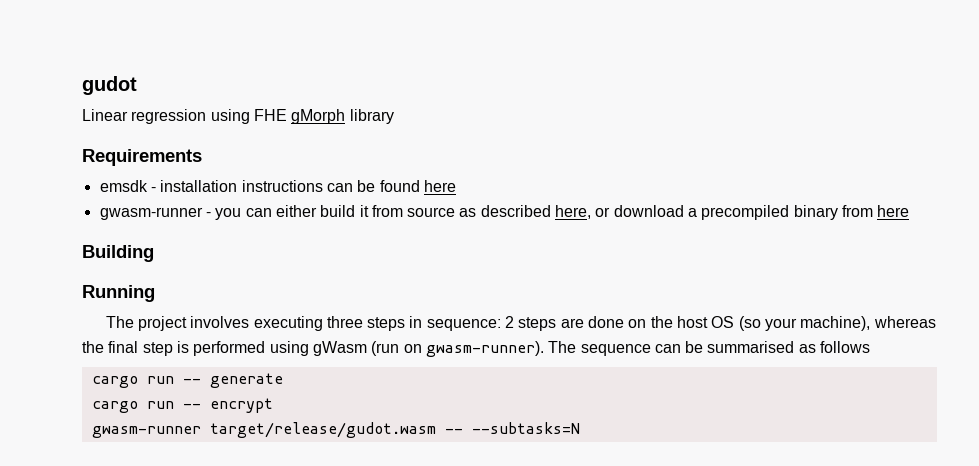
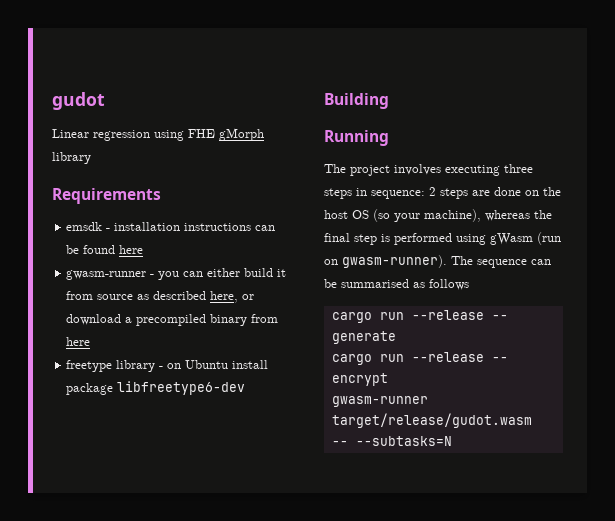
+ freetype library - on Ubuntu install package libfreetype6-dev
- cargo run -- generate
+ cargo run --release -- generate
- cargo run -- encrypt
+ cargo run --release -- encrypt

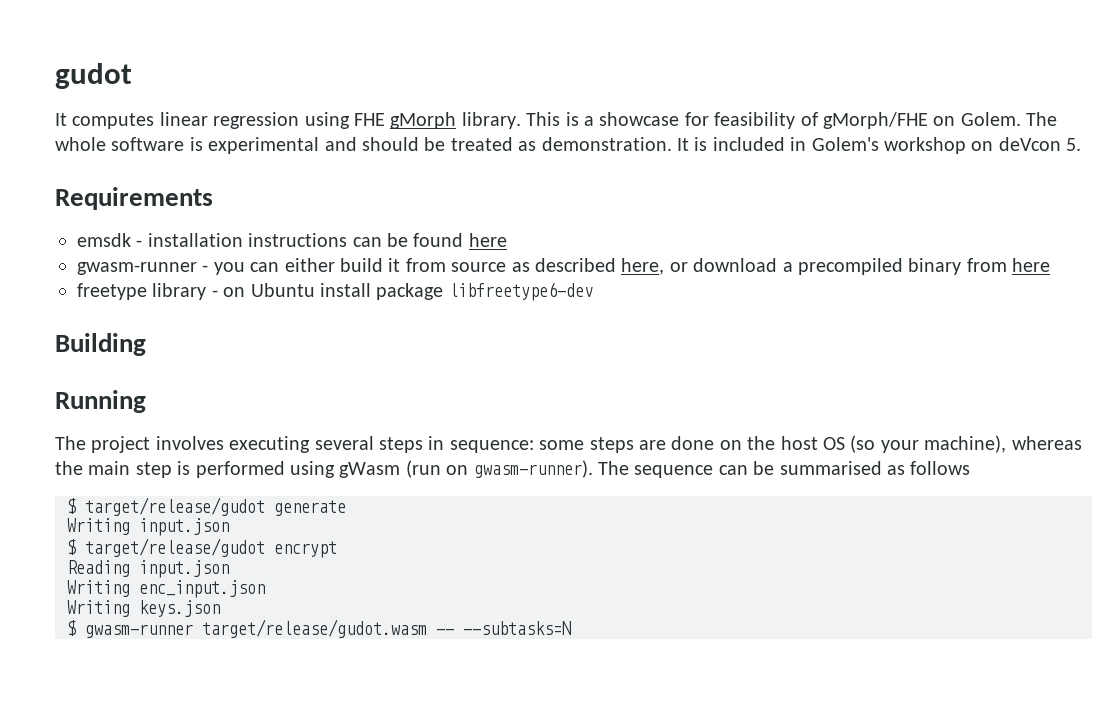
- Linear regression using FHE gMorph library
+ It computes linear regression using FHE gMorph library. This is a showcase for feasibility of gMorph/FHE on Golem. The whole software is experimental and should be treated as demonstration. It is included in Golem's workshop on deVcon 5.
- The project involves executing three steps in sequence: 2 steps are done on the host OS (so your machine), whereas the final step is performed using gWasm (run on gwasm-runner).
+ The project involves executing several steps in sequence: some steps are done on the host OS (so your machine), whereas the main step is performed using gWasm (run on gwasm-runner).
- cargo run --release -- generate
- cargo run --release -- encrypt
- gwasm-runner target/release/gudot.wasm -- --subtasks=N
+ $ target/release/gudot generate
+ Writing input.json
+ $ target/release/gudot encrypt
+ Reading input.json
+ Writing enc_input.json
+ Writing keys.json
+ $ gwasm-runner target/release/gudot.wasm -- --subtasks=N

